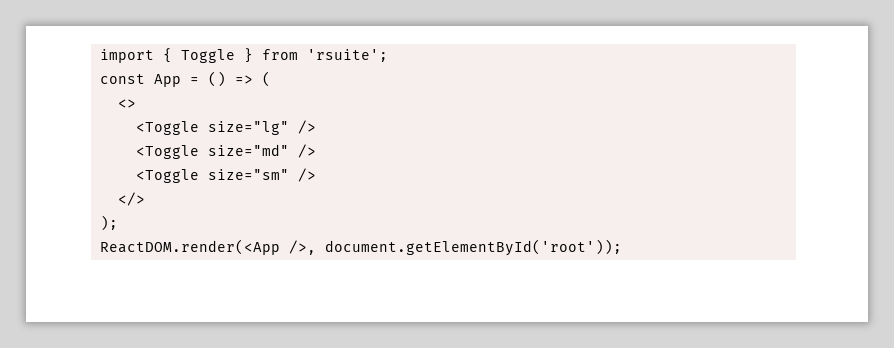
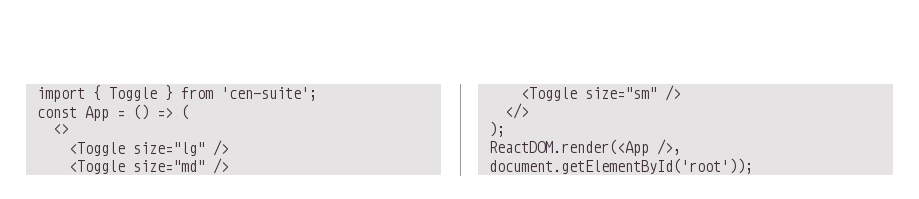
- import { Toggle } from 'rsuite';
+ import { Toggle } from 'cen-suite';

